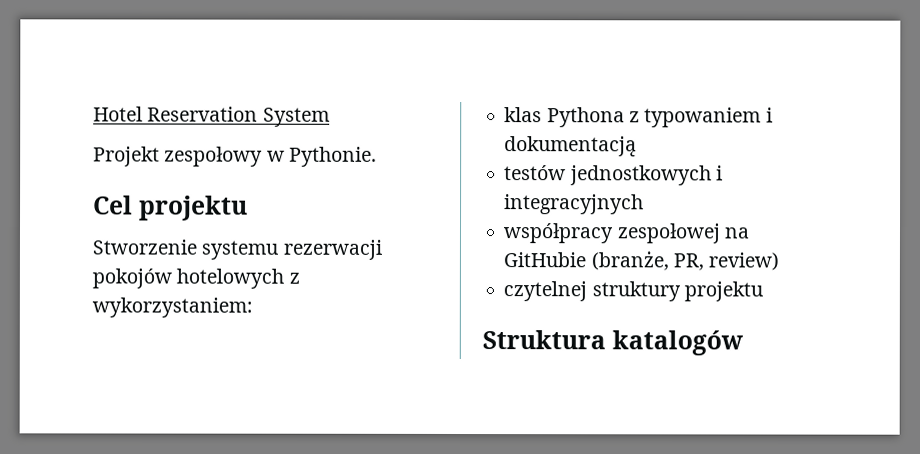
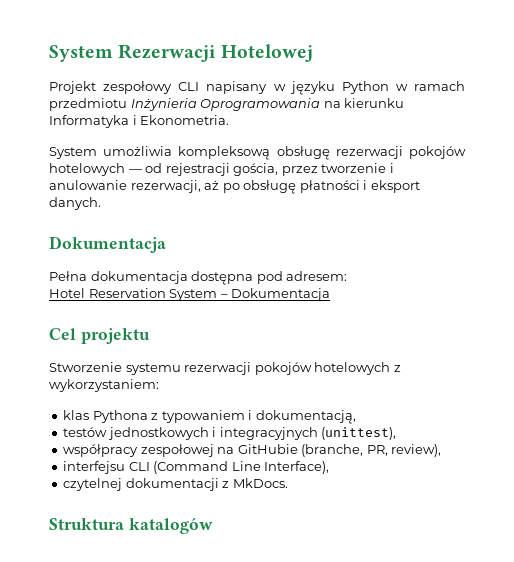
+ System Rezerwacji Hotelowej
+ Projekt zespołowy CLI napisany w języku Python w ramach przedmiotu Inżynieria Oprogramowania na kierunku Informatyka i Ekonometria.
+ System umożliwia kompleksową obsługę rezerwacji pokojów hotelowych — od rejestracji gościa, przez tworzenie i anulowanie rezerwacji, aż po obsługę płatności i eksport danych.
+ Dokumentacja
+ Pełna dokumentacja dostępna pod adresem:
- Hotel Reservation System
- Projekt zespołowy w Pythonie.
+ Hotel Reservation System – Dokumentacja
- klas Pythona z typowaniem i dokumentacją
+ klas Pythona z typowaniem i dokumentacją,
- testów jednostkowych i integracyjnych
+ testów jednostkowych i integracyjnych (unittest),
- współpracy zespołowej na GitHubie (branże, PR, review)
- czytelnej struktury projektu
+ współpracy zespołowej na GitHubie (branche, PR, review),
+ interfejsu CLI (Command Line Interface),
+ czytelnej dokumentacji z MkDocs.

